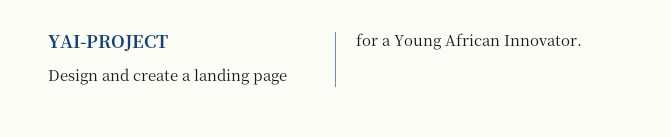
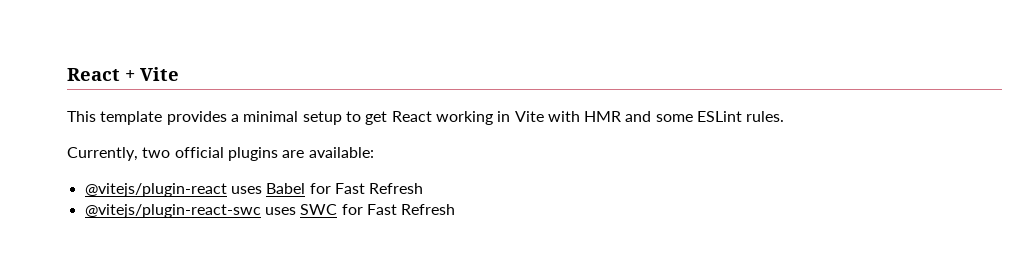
- YAI-PROJECT
- Design and create a landing page for a Young African Innovator.
+ React + Vite
+ This template provides a minimal setup to get React working in Vite with HMR and some ESLint rules.
+ Currently, two official plugins are available:
+ @vitejs/plugin-react uses Babel for Fast Refresh
+ @vitejs/plugin-react-swc uses SWC for Fast Refresh

